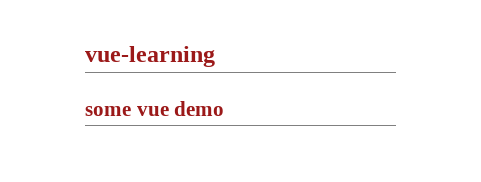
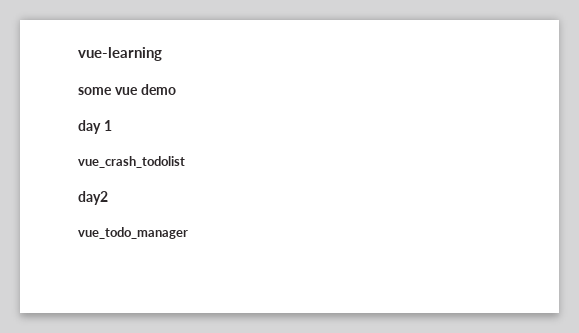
+ day 1
+ vue_crash_todolist
+ day2
+ vue_todo_manager

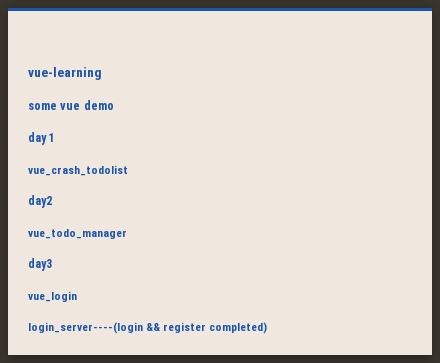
+ day3
+ vue_login
+ login_server----(login && register completed)

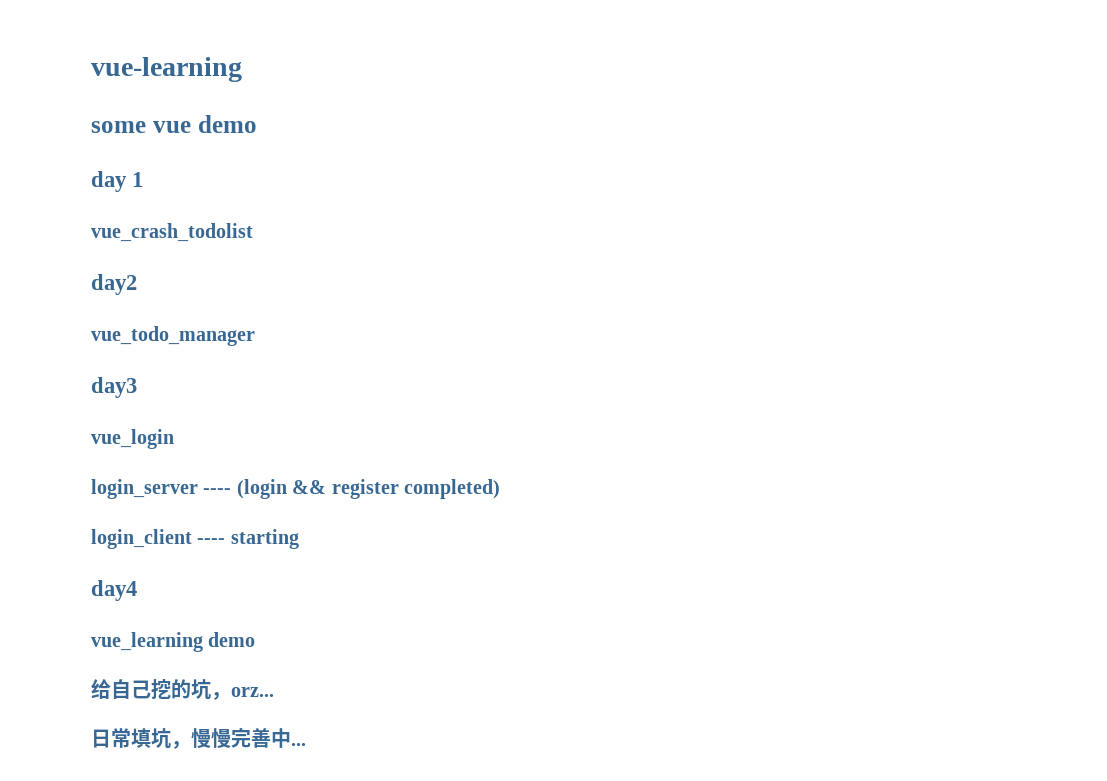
- login_server----(login && register completed)
+ login_server ---- (login && register completed)
+ login_client ---- starting
+ day4
+ vue_learning demo
+ 给自己挖的坑，orz...
+ 日常填坑，慢慢完善中...

